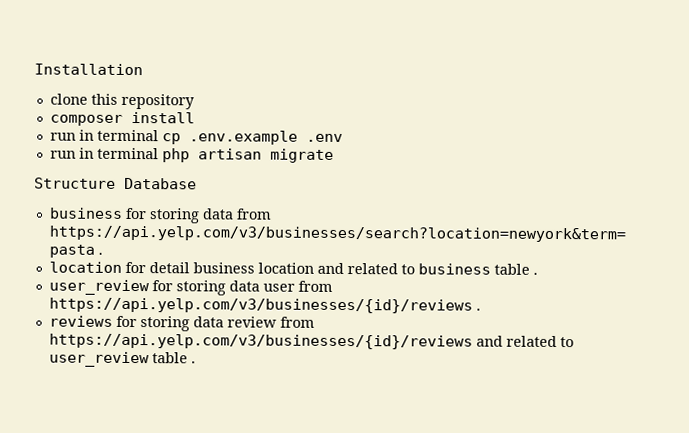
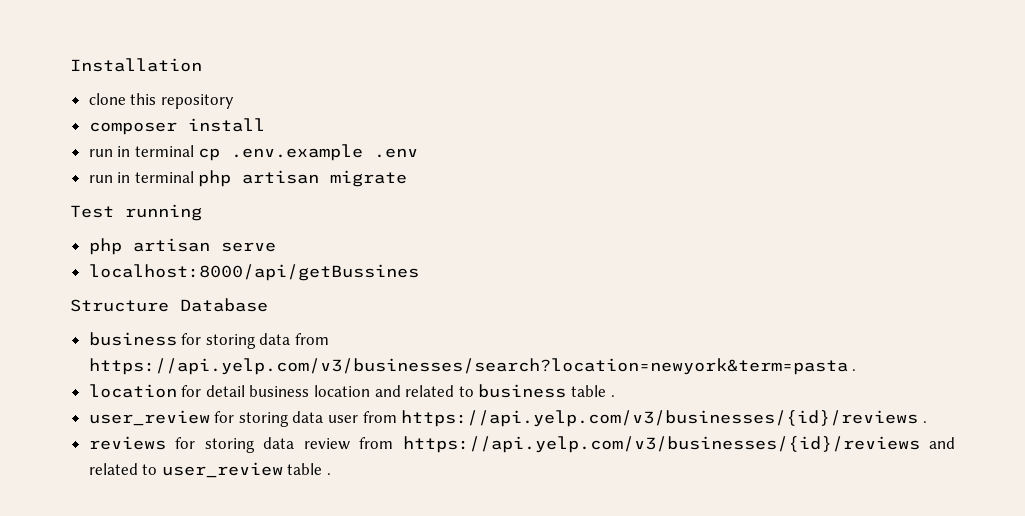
+ Test running
+ php artisan serve
+ localhost:8000/api/getBussines

